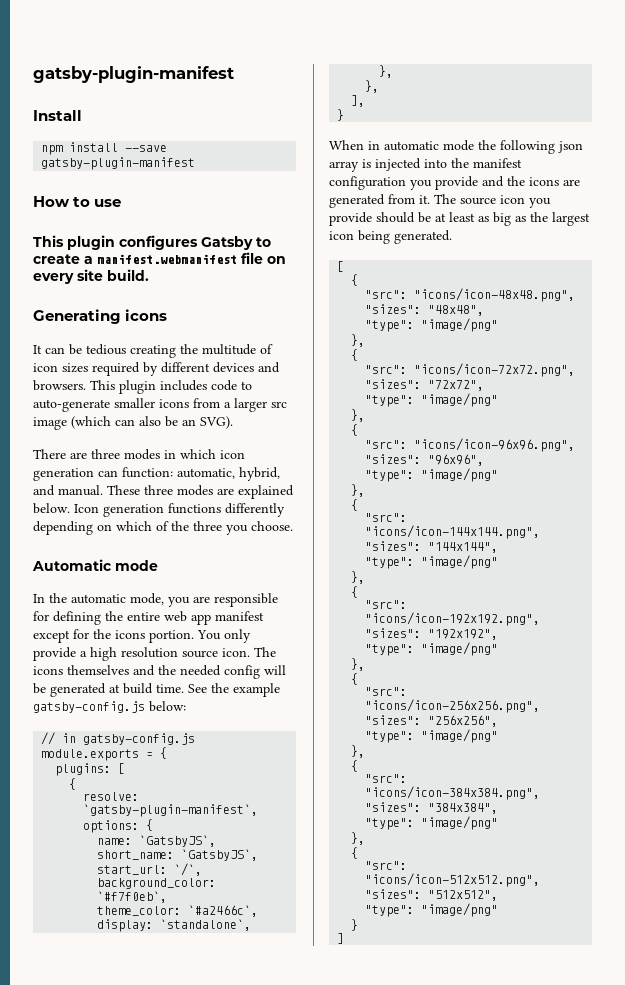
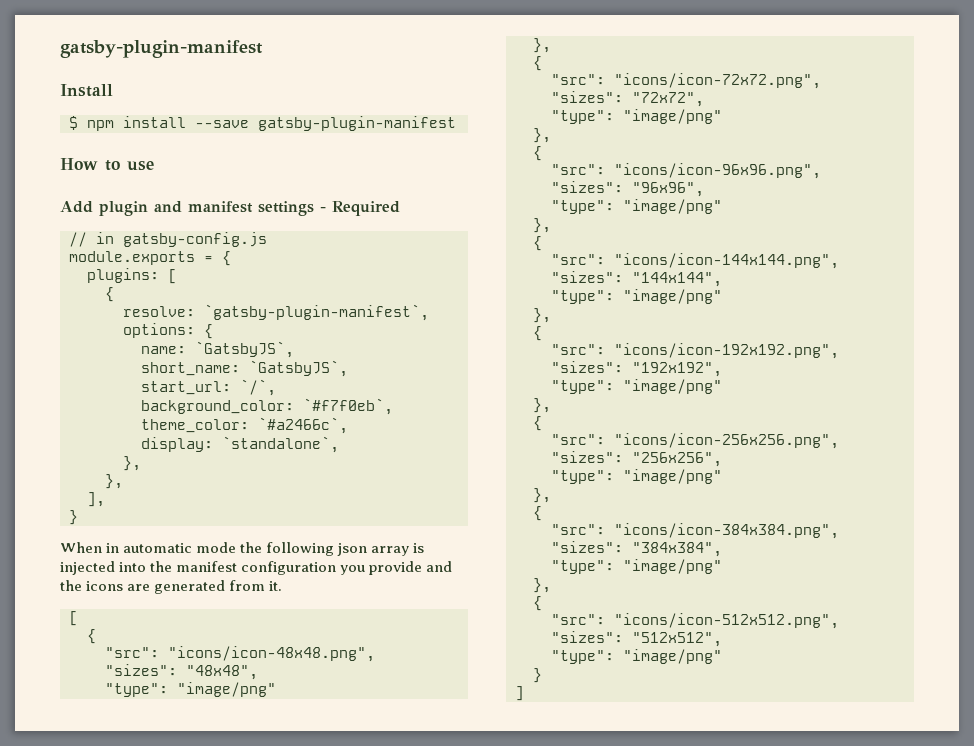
- npm install --save gatsby-plugin-manifest
+ $ npm install --save gatsby-plugin-manifest
- This plugin configures Gatsby to create a manifest.webmanifest file on every site build.
- Generating icons
- It can be tedious creating the multitude of icon sizes required by different devices and browsers. This plugin includes code to auto-generate smaller icons from a larger src image (which can also be an SVG).
- There are three modes in which icon generation can function: automatic, hybrid, and manual. These three modes are explained below. Icon generation functions differently depending on which of the three you choose.
- Automatic mode
- In the automatic mode, you are responsible for defining the entire web app manifest except for the icons portion. You only provide a high resolution source icon. The icons themselves and the needed config will be generated at build time. See the example gatsby-config.js below:
+ Add plugin and manifest settings - Required
- The source icon you provide should be at least as big as the largest icon being generated.

